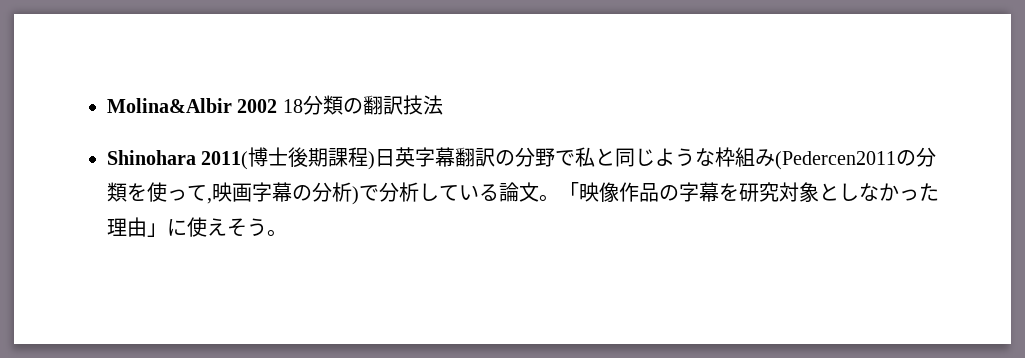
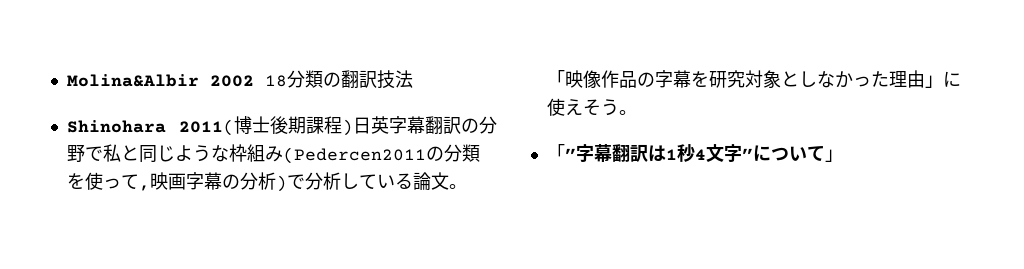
+ 「”字幕翻訳は1秒4文字”について」

